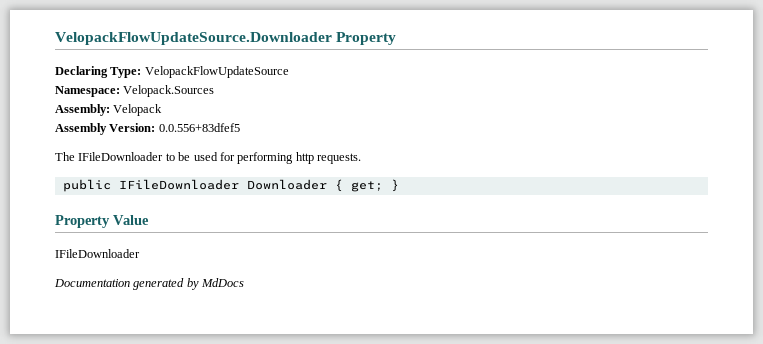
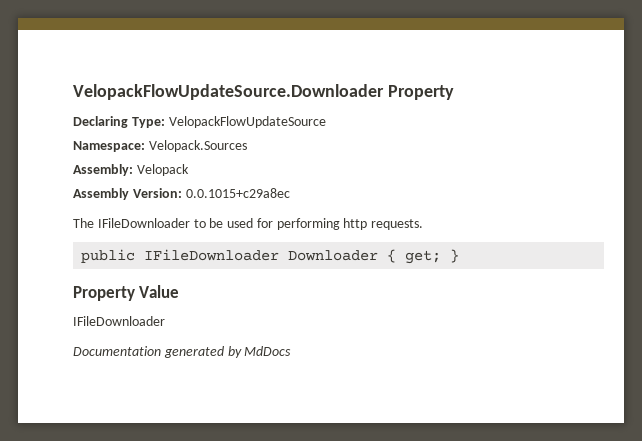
- Assembly Version: 0.0.556+83dfef5
+ Assembly Version: 0.0.1015+c29a8ec

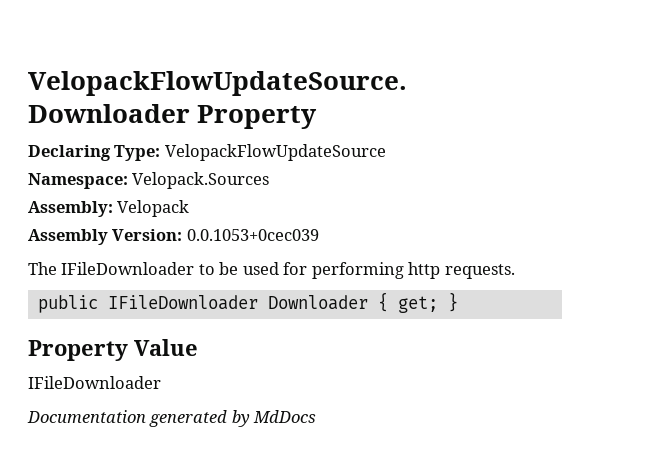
- Assembly Version: 0.0.1015+c29a8ec
+ Assembly Version: 0.0.1053+0cec039

